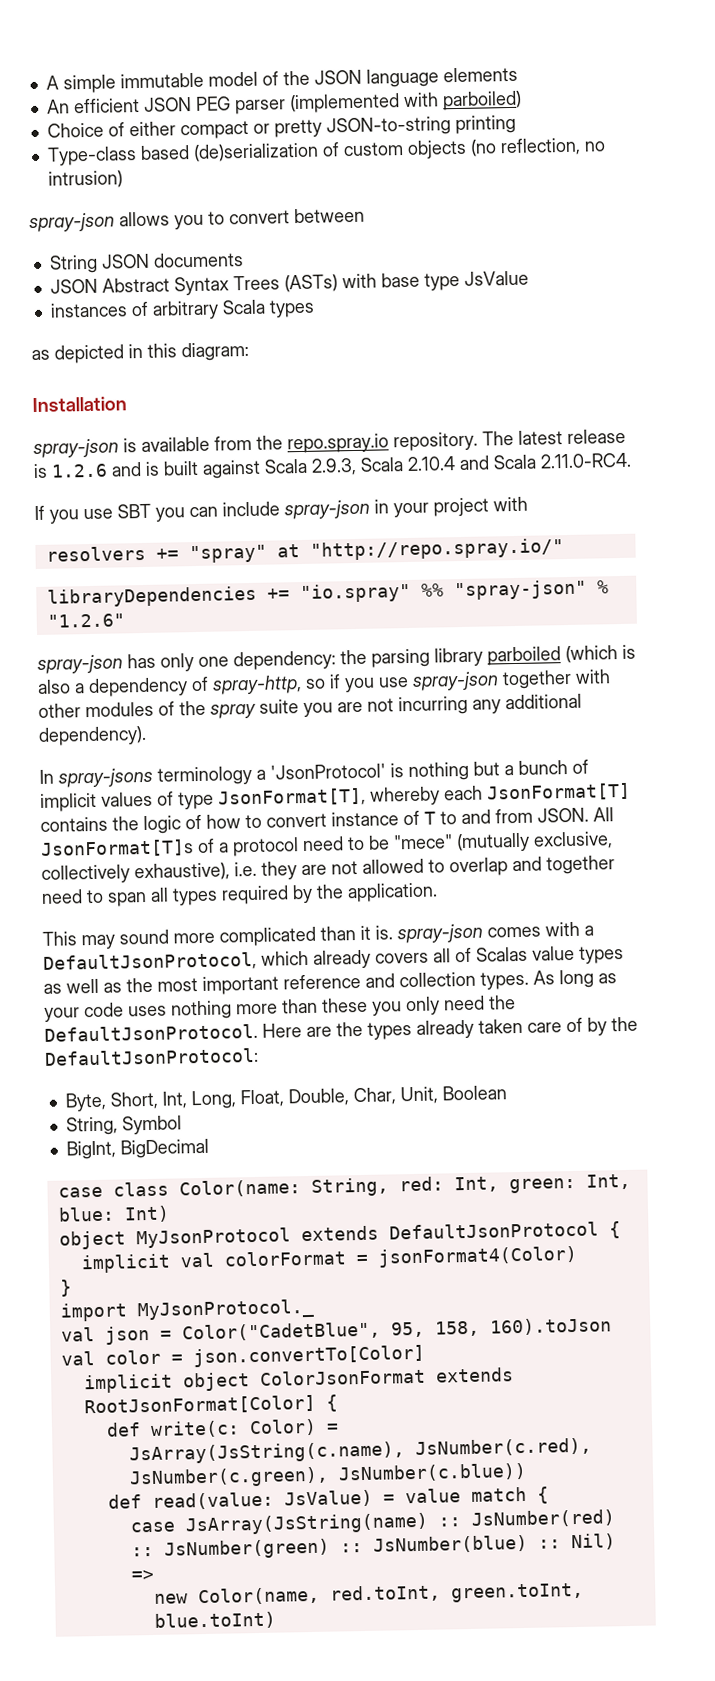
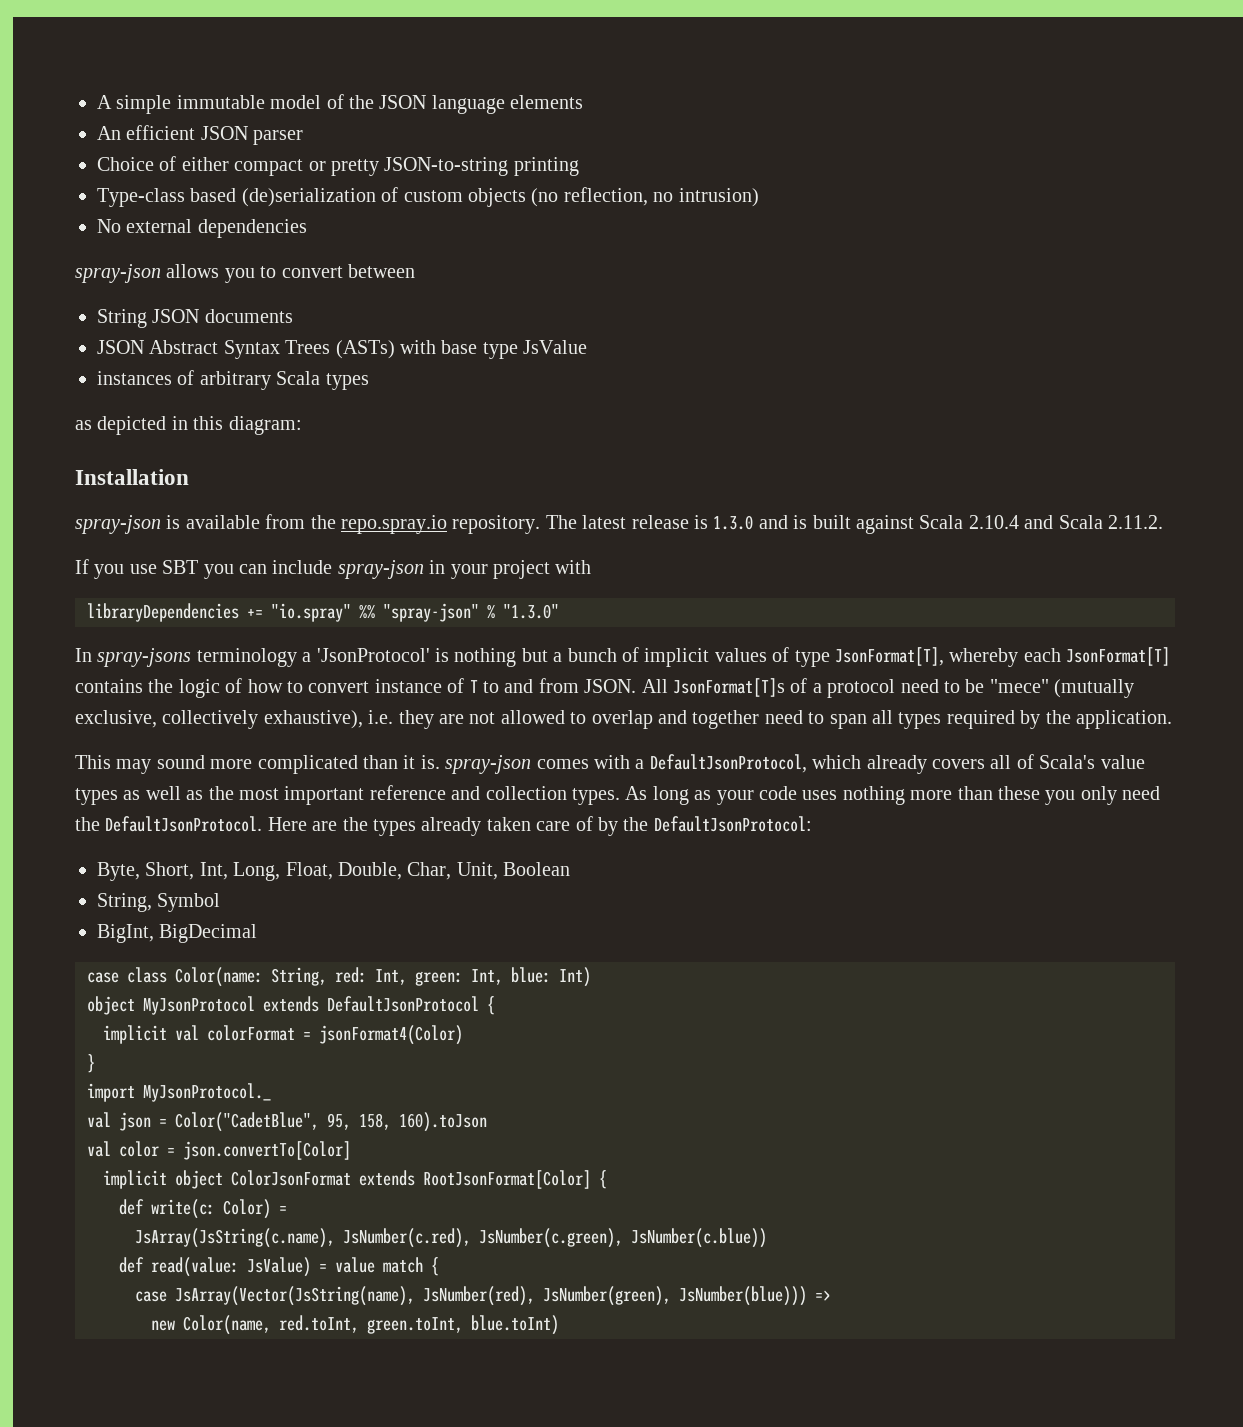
- An efficient JSON PEG parser (implemented with parboiled)
+ An efficient JSON parser
+ No external dependencies
- The latest release is 1.2.6 and is built against Scala 2.9.3, Scala 2.10.4 and Scala 2.11.0-RC4.
+ The latest release is 1.3.0 and is built against Scala 2.10.4 and Scala 2.11.2.
- resolvers += "spray" at "http://repo.spray.io/"
- libraryDependencies += "io.spray" %% "spray-json" % "1.2.6"
- spray-json has only one dependency: the parsing library parboiled (which is also a dependency of spray-http, so if you use spray-json together with other modules of the spray suite you are not incurring any additional dependency).
+ libraryDependencies += "io.spray" %% "spray-json" % "1.3.0"
- This may sound more complicated than it is. spray-json comes with a DefaultJsonProtocol, which already covers all of Scalas value types as well as the most important reference and collection types.
+ This may sound more complicated than it is. spray-json comes with a DefaultJsonProtocol, which already covers all of Scala's value types as well as the most important reference and collection types.
- case JsArray(JsString(name) :: JsNumber(red) :: JsNumber(green) :: JsNumber(blue) :: Nil) =>
+ case JsArray(Vector(JsString(name), JsNumber(red), JsNumber(green), JsNumber(blue))) =>

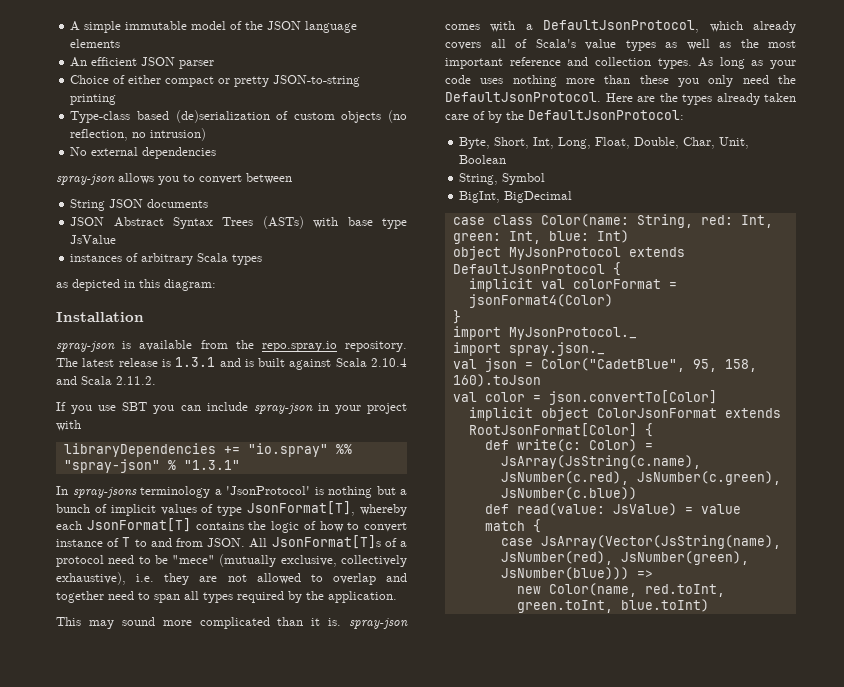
- The latest release is 1.3.0 and is built against Scala 2.10.4 and Scala 2.11.2.
+ The latest release is 1.3.1 and is built against Scala 2.10.4 and Scala 2.11.2.
- libraryDependencies += "io.spray" %% "spray-json" % "1.3.0"
+ libraryDependencies += "io.spray" %% "spray-json" % "1.3.1"
+ import spray.json._

